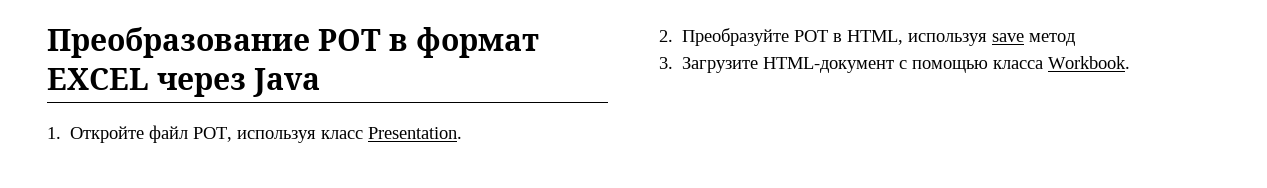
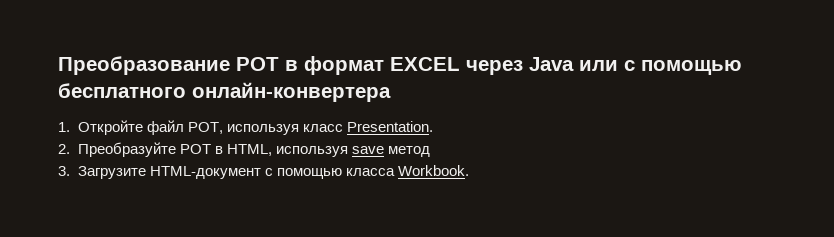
- Преобразование POT в формат EXCEL через Java
+ Преобразование POT в формат EXCEL через Java или с помощью бесплатного онлайн-конвертера

